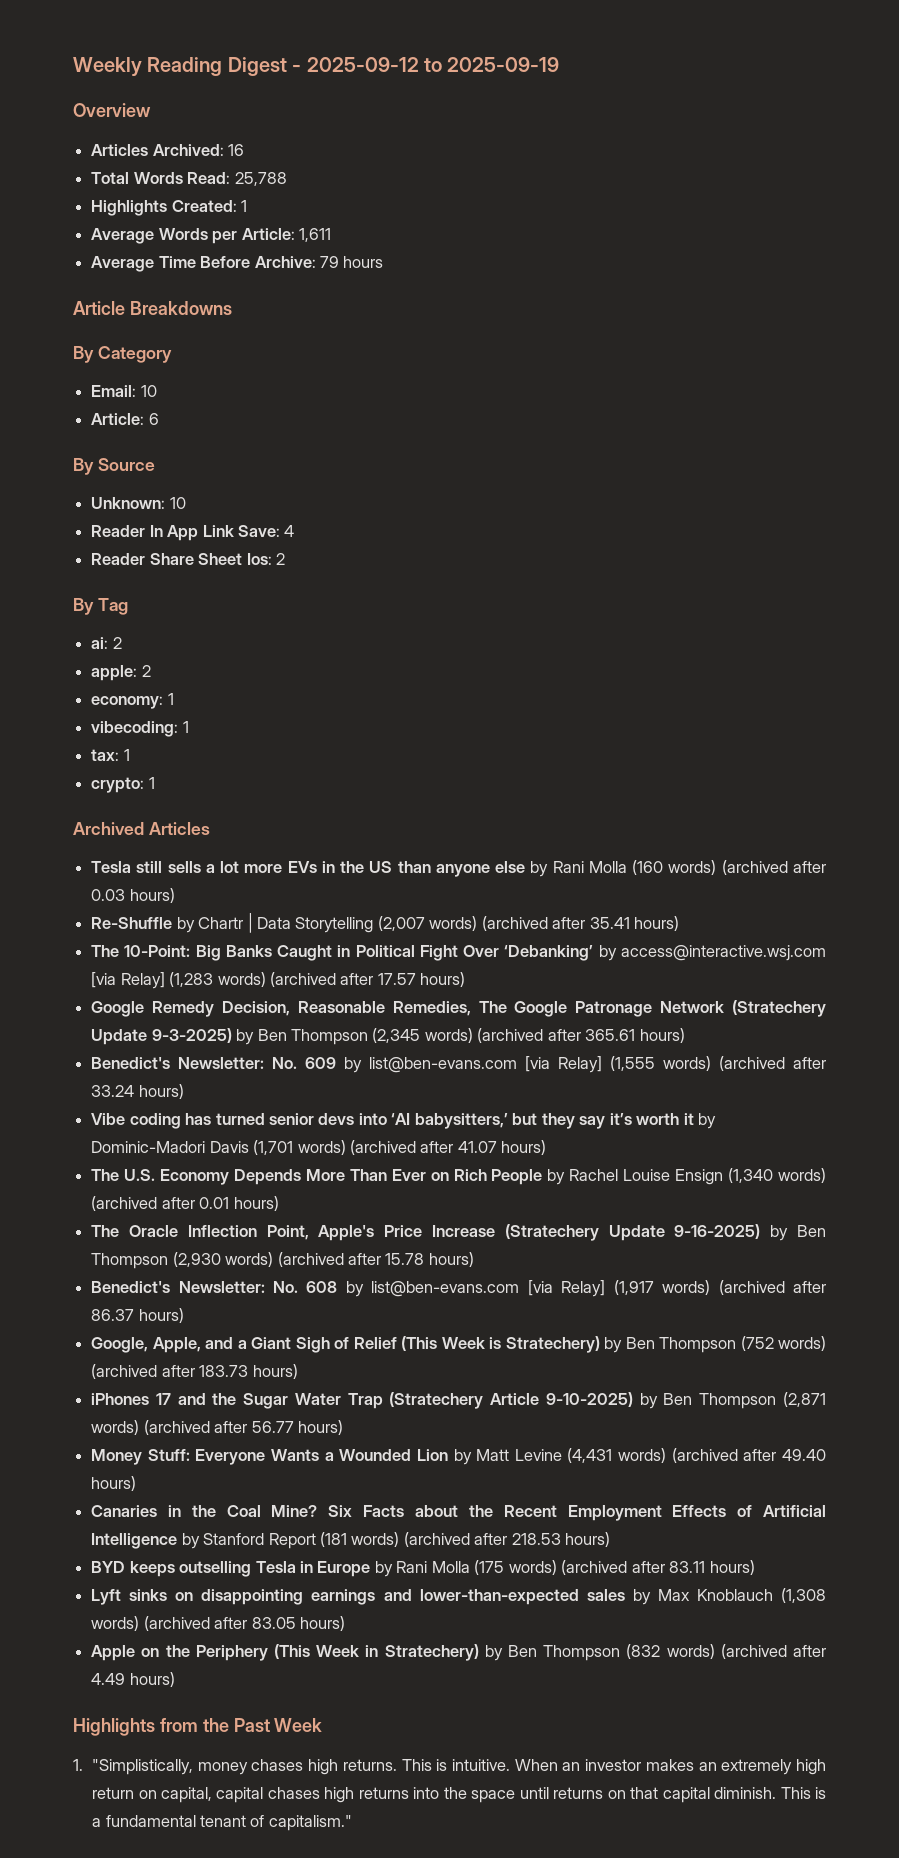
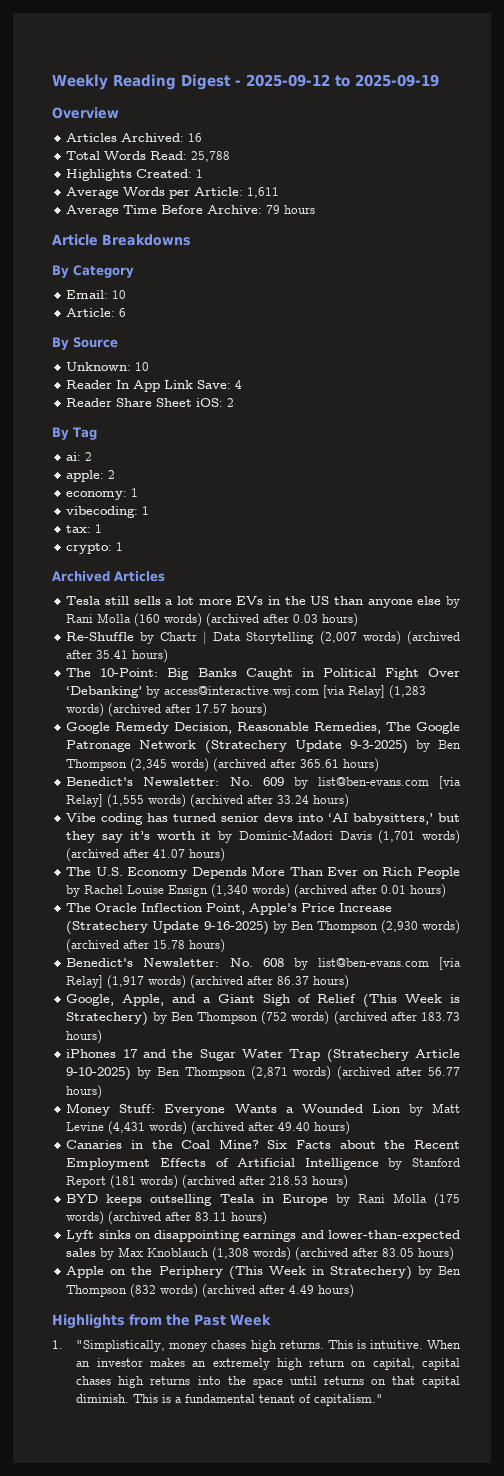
- Reader Share Sheet Ios: 2
+ Reader Share Sheet iOS: 2

